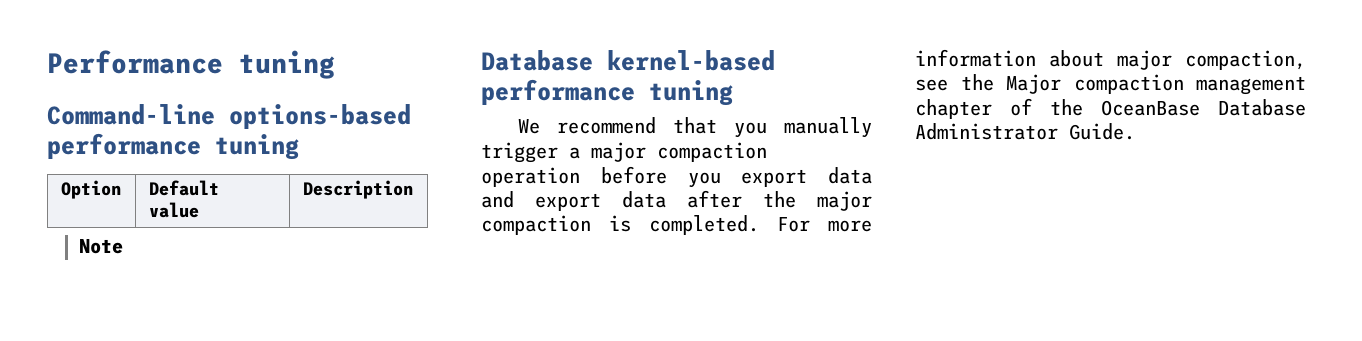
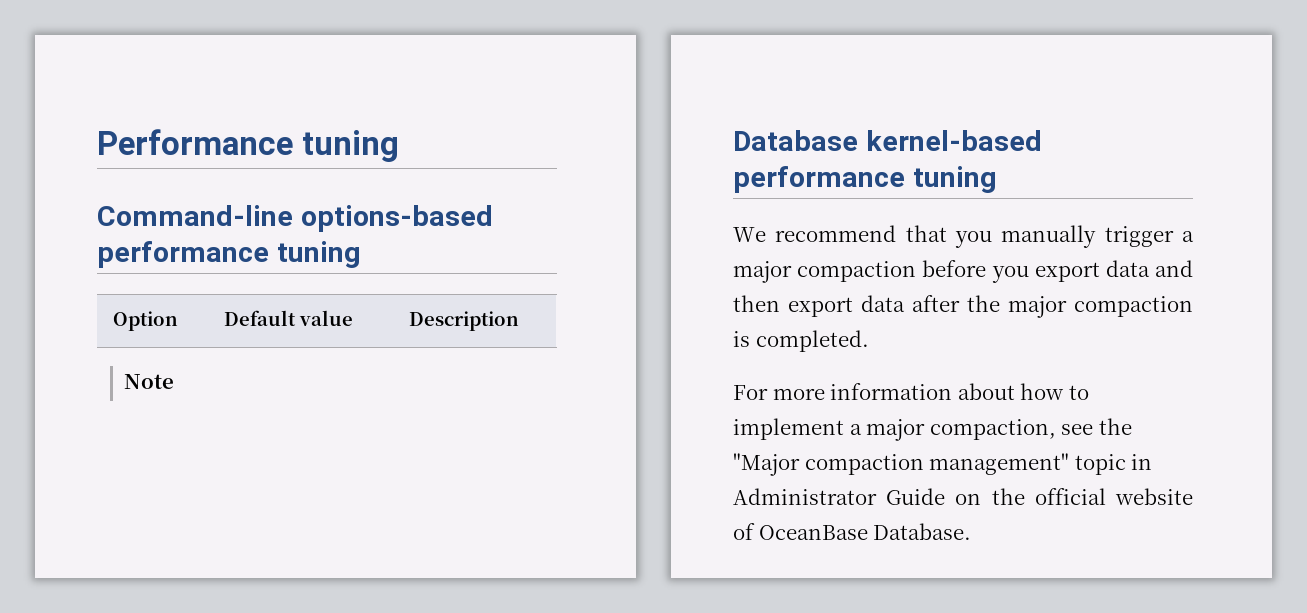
- We recommend that you manually trigger a major compaction operation before you export data and export data after the major compaction is completed. For more information about major compaction, see the Major compaction management chapter of the OceanBase Database Administrator Guide.
+ We recommend that you manually trigger a major compaction before you export data and then export data after the major compaction is completed.
+ For more information about how to implement a major compaction, see the "Major compaction management" topic in Administrator Guide on the official website of OceanBase Database.

